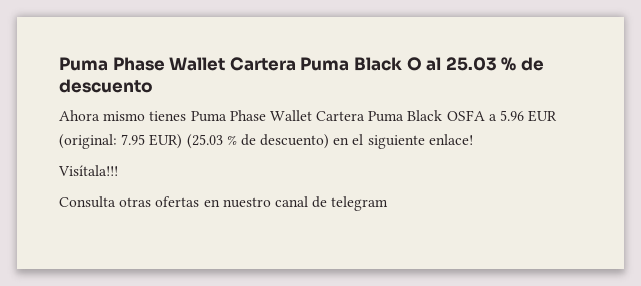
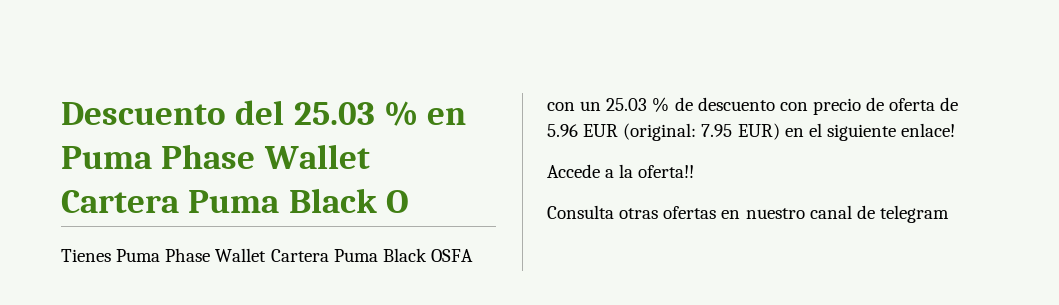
- Puma Phase Wallet Cartera Puma Black O al 25.03 % de descuento
- Ahora mismo tienes Puma Phase Wallet Cartera Puma Black OSFA a 5.96 EUR (original: 7.95 EUR) (25.03 % de descuento) en el siguiente enlace!
+ Descuento del 25.03 % en Puma Phase Wallet Cartera Puma Black O
+ Tienes Puma Phase Wallet Cartera Puma Black OSFA con un 25.03 % de descuento con precio de oferta de 5.96 EUR (original: 7.95 EUR) en el siguiente enlace!
- Visítala!!!
+ Accede a la oferta!!

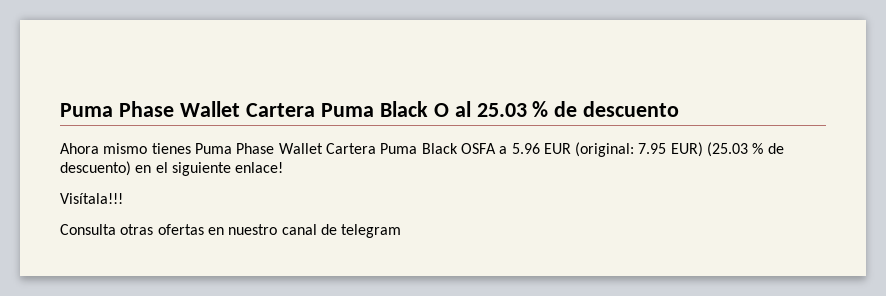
- Descuento del 25.03 % en Puma Phase Wallet Cartera Puma Black O
- Tienes Puma Phase Wallet Cartera Puma Black OSFA con un 25.03 % de descuento con precio de oferta de 5.96 EUR (original: 7.95 EUR) en el siguiente enlace!
+ Puma Phase Wallet Cartera Puma Black O al 25.03 % de descuento
+ Ahora mismo tienes Puma Phase Wallet Cartera Puma Black OSFA a 5.96 EUR (original: 7.95 EUR) (25.03 % de descuento) en el siguiente enlace!
- Accede a la oferta!!
+ Visítala!!!

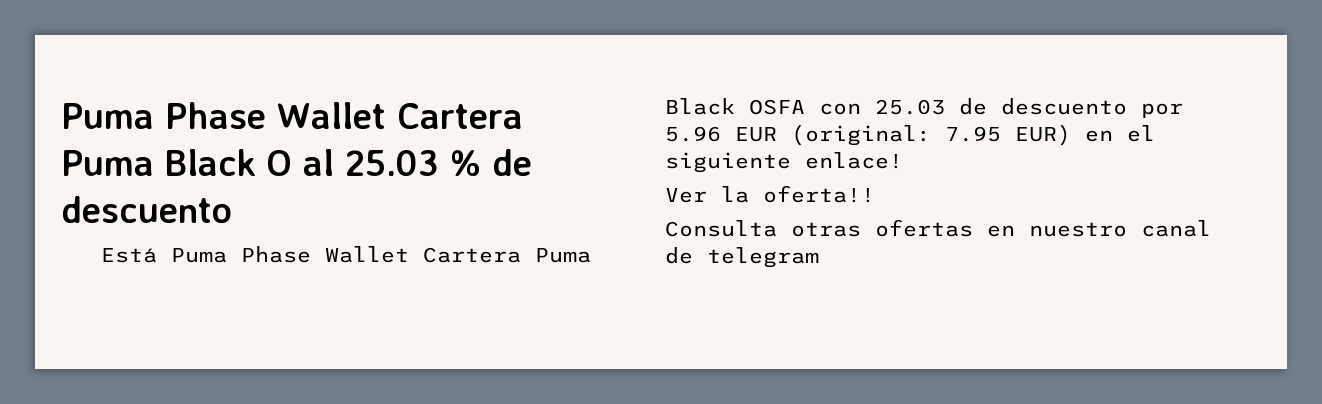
- Ahora mismo tienes Puma Phase Wallet Cartera Puma Black OSFA a 5.96 EUR (original: 7.95 EUR) (25.03 % de descuento) en el siguiente enlace!
+ Está Puma Phase Wallet Cartera Puma Black OSFA con 25.03 de descuento por 5.96 EUR (original: 7.95 EUR) en el siguiente enlace!
- Visítala!!!
+ Ver la oferta!!

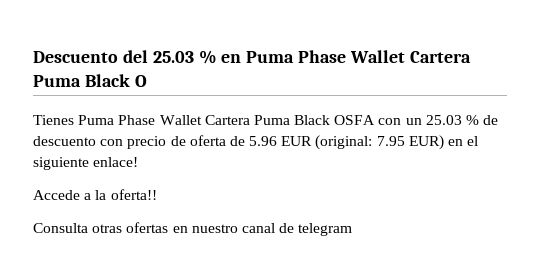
- Puma Phase Wallet Cartera Puma Black O al 25.03 % de descuento
- Está Puma Phase Wallet Cartera Puma Black OSFA con 25.03 de descuento por 5.96 EUR (original: 7.95 EUR) en el siguiente enlace!
+ Descuento del 25.03 % en Puma Phase Wallet Cartera Puma Black O
+ Tienes Puma Phase Wallet Cartera Puma Black OSFA con un 25.03 % de descuento con precio de oferta de 5.96 EUR (original: 7.95 EUR) en el siguiente enlace!
- Ver la oferta!!
+ Accede a la oferta!!

